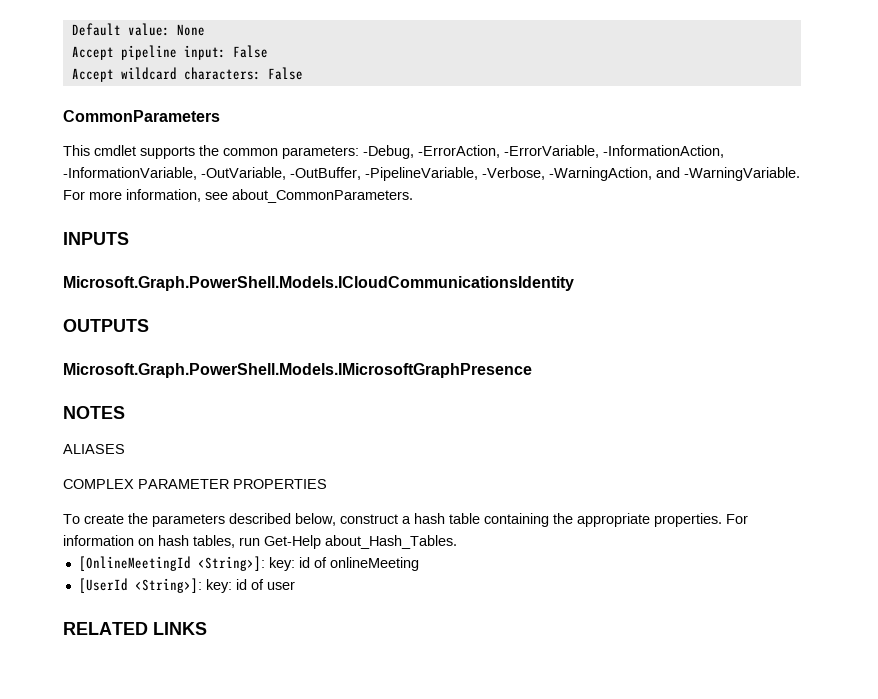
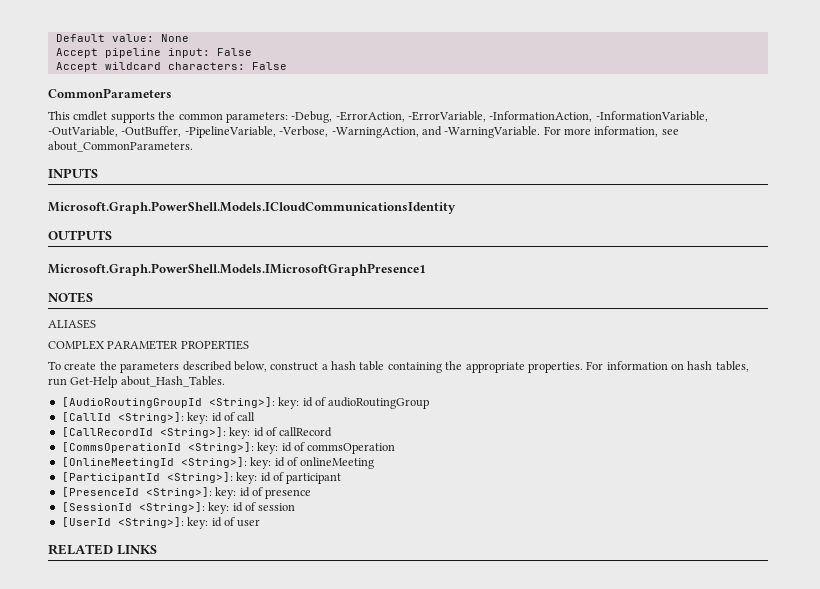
- Microsoft.Graph.PowerShell.Models.IMicrosoftGraphPresence
+ Microsoft.Graph.PowerShell.Models.IMicrosoftGraphPresence1
+ [AudioRoutingGroupId <String>]: key: id of audioRoutingGroup
+ [CallId <String>]: key: id of call
+ [CallRecordId <String>]: key: id of callRecord
+ [CommsOperationId <String>]: key: id of commsOperation
+ [ParticipantId <String>]: key: id of participant
+ [PresenceId <String>]: key: id of presence
+ [SessionId <String>]: key: id of session

